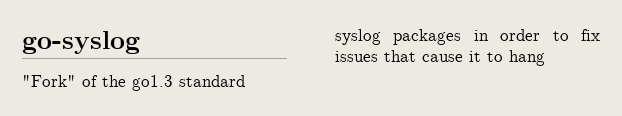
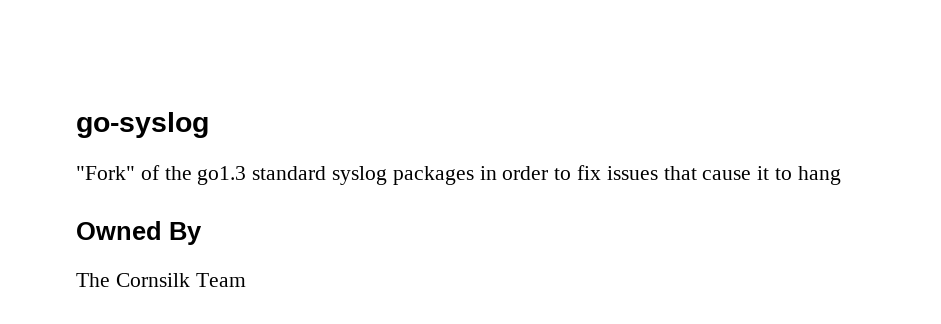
+ Owned By
+ The Cornsilk Team

